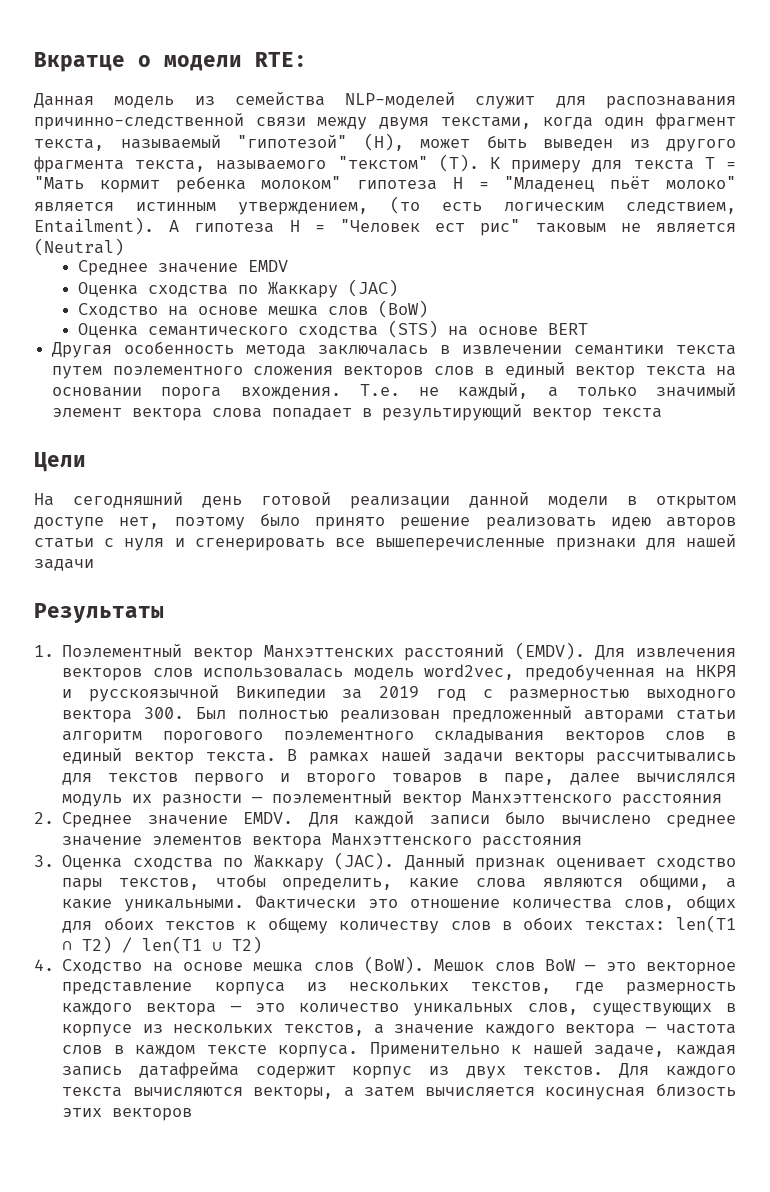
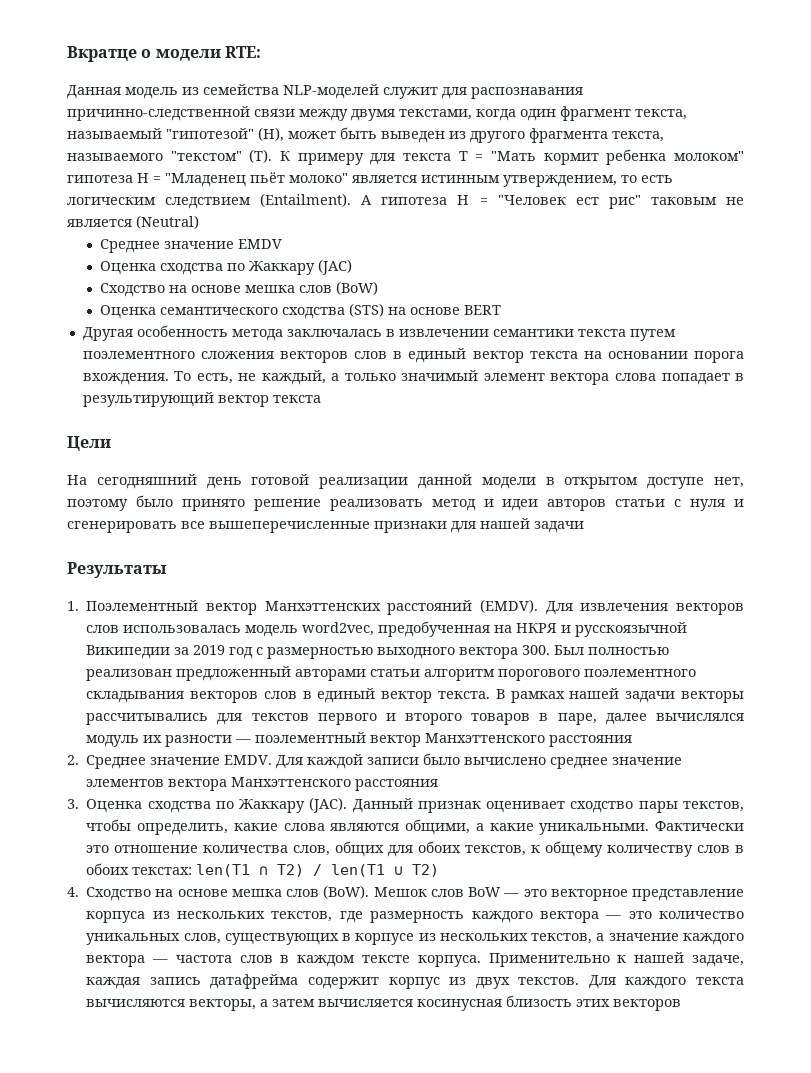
- Данная модель из семейства NLP-моделей служит для распознавания причинно-следственной связи между двумя текстами, когда один фрагмент текста, называемый "гипотезой" (H), может быть выведен из другого фрагмента текста, называемого "текстом" (T). К примеру для текста Т = "Мать кормит ребенка молоком" гипотеза Н = "Младенец пьёт молоко" является истинным утверждением, (то есть логическим следствием, Entailment).
+ Данная модель из семейства NLP-моделей служит для распознавания причинно-следственной связи между двумя текстами, когда один фрагмент текста, называемый "гипотезой" (H), может быть выведен из другого фрагмента текста, называемого "текстом" (T). К примеру для текста Т = "Мать кормит ребенка молоком" гипотеза Н = "Младенец пьёт молоко" является истинным утверждением, то есть логическим следствием (Entailment).
- Т.е. не каждый, а только значимый элемент вектора слова попадает в результирующий вектор текста
+ То есть, не каждый, а только значимый элемент вектора слова попадает в результирующий вектор текста
- На сегодняшний день готовой реализации данной модели в открытом доступе нет, поэтому было принято решение реализовать идею авторов статьи с нуля и сгенерировать все вышеперечисленные признаки для нашей задачи
+ На сегодняшний день готовой реализации данной модели в открытом доступе нет, поэтому было принято решение реализовать метод и идеи авторов статьи с нуля и сгенерировать все вышеперечисленные признаки для нашей задачи
- Фактически это отношение количества слов, общих для обоих текстов к общему количеству слов в обоих текстах: len(T1 ∩ T2) / len(T1 ∪ T2)
+ Фактически это отношение количества слов, общих для обоих текстов, к общему количеству слов в обоих текстах: len(T1 ∩ T2) / len(T1 ∪ T2)

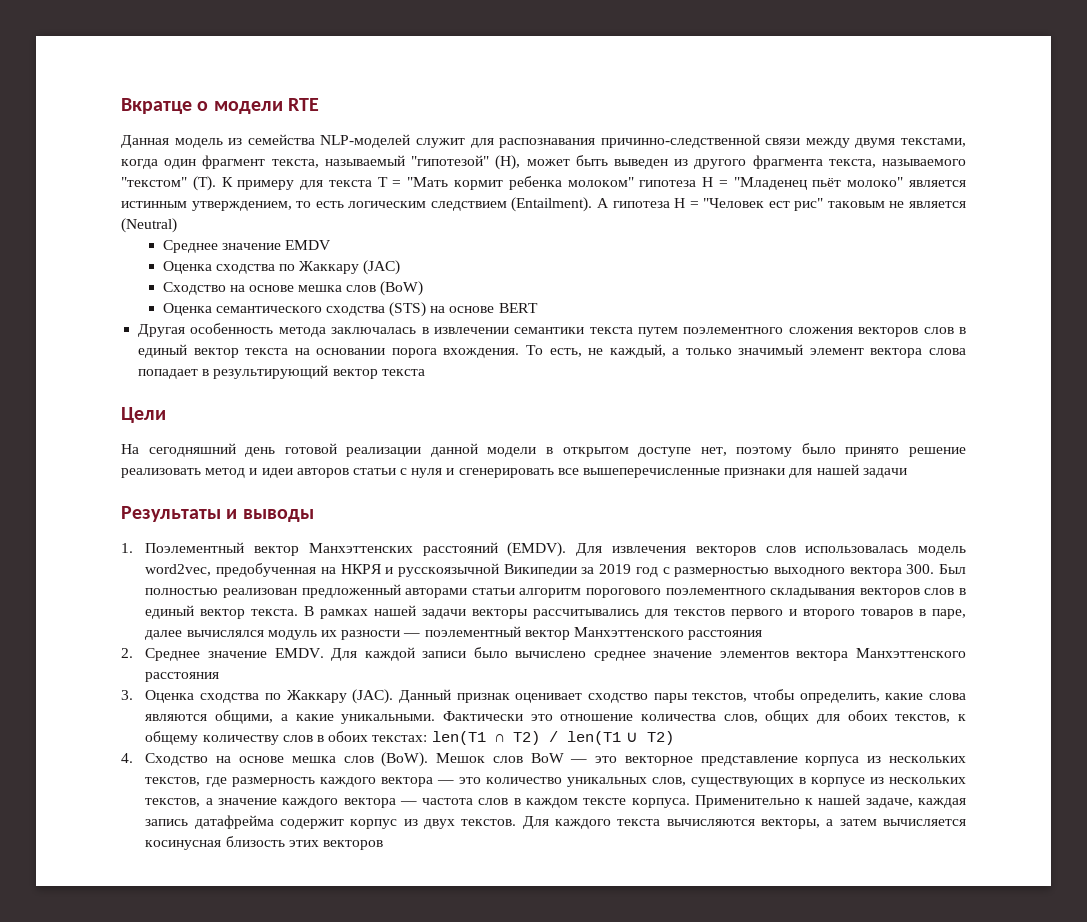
- Вкратце о модели RTE:
+ Вкратце о модели RTE
- Результаты
+ Результаты и выводы

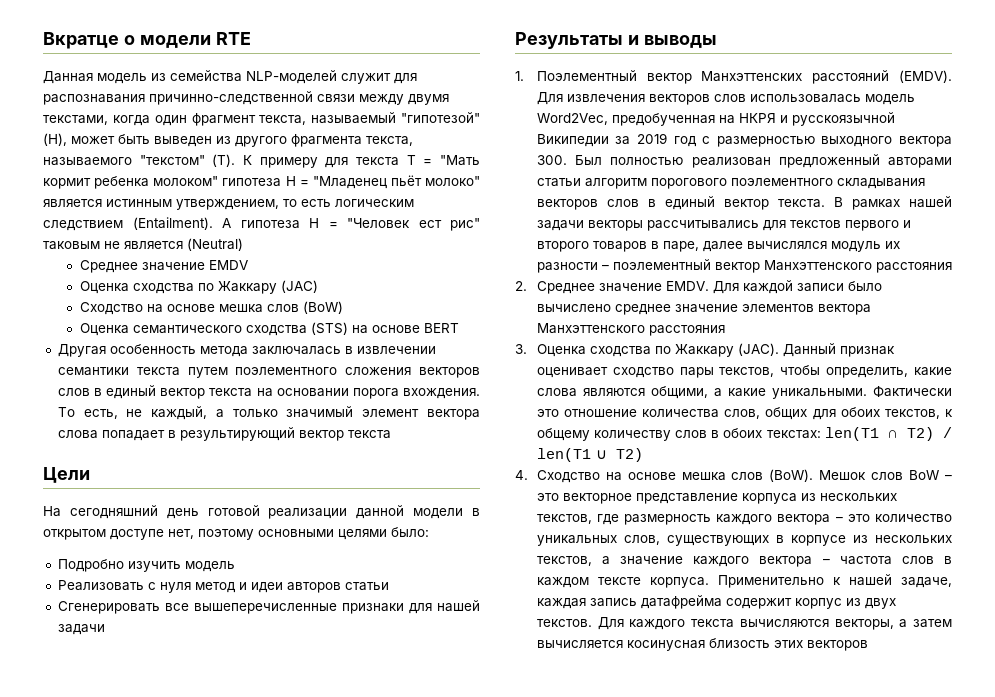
- На сегодняшний день готовой реализации данной модели в открытом доступе нет, поэтому было принято решение реализовать метод и идеи авторов статьи с нуля и сгенерировать все вышеперечисленные признаки для нашей задачи
+ На сегодняшний день готовой реализации данной модели в открытом доступе нет, поэтому основными целями было:
+ Подробно изучить модель
+ Реализовать с нуля метод и идеи авторов статьи
+ Сгенерировать все вышеперечисленные признаки для нашей задачи
- Для извлечения векторов слов использовалась модель word2vec, предобученная на НКРЯ и русскоязычной Википедии за 2019 год с размерностью выходного вектора 300. Был полностью реализован предложенный авторами статьи алгоритм порогового поэлементного складывания векторов слов в единый вектор текста.
+ Для извлечения векторов слов использовалась модель Word2Vec, предобученная на НКРЯ и русскоязычной Википедии за 2019 год с размерностью выходного вектора 300. Был полностью реализован предложенный авторами статьи алгоритм порогового поэлементного складывания векторов слов в единый вектор текста.
- В рамках нашей задачи векторы рассчитывались для текстов первого и второго товаров в паре, далее вычислялся модуль их разности — поэлементный вектор Манхэттенского расстояния
+ В рамках нашей задачи векторы рассчитывались для текстов первого и второго товаров в паре, далее вычислялся модуль их разности – поэлементный вектор Манхэттенского расстояния
- Мешок слов BoW — это векторное представление корпуса из нескольких текстов, где размерность каждого вектора — это количество уникальных слов, существующих в корпусе из нескольких текстов, а значение каждого вектора — частота слов в каждом тексте корпуса.
+ Мешок слов BoW – это векторное представление корпуса из нескольких текстов, где размерность каждого вектора – это количество уникальных слов, существующих в корпусе из нескольких текстов, а значение каждого вектора – частота слов в каждом тексте корпуса.

